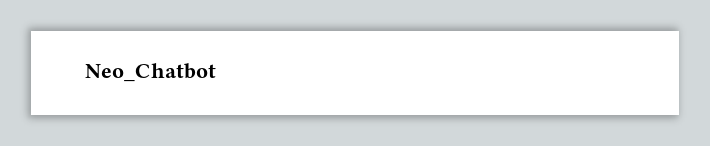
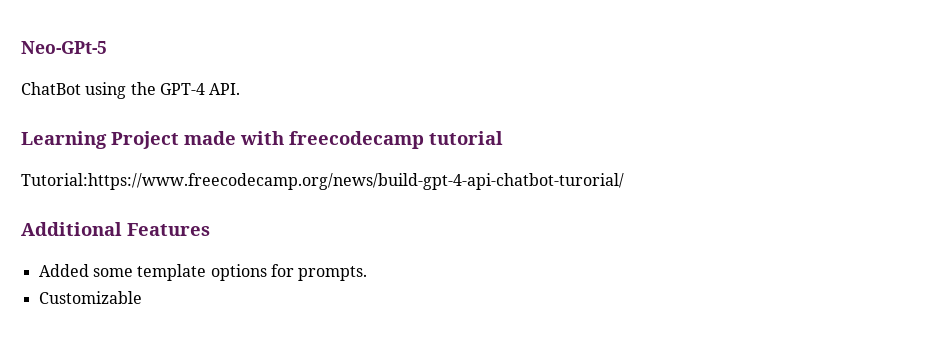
- Neo_Chatbot
+ Neo-GPt-5
+ ChatBot using the GPT-4 API.
+ Learning Project made with freecodecamp tutorial
+ Tutorial:https://www.freecodecamp.org/news/build-gpt-4-api-chatbot-turorial/
+ Additional Features
+ Added some template options for prompts.
+ Customizable

